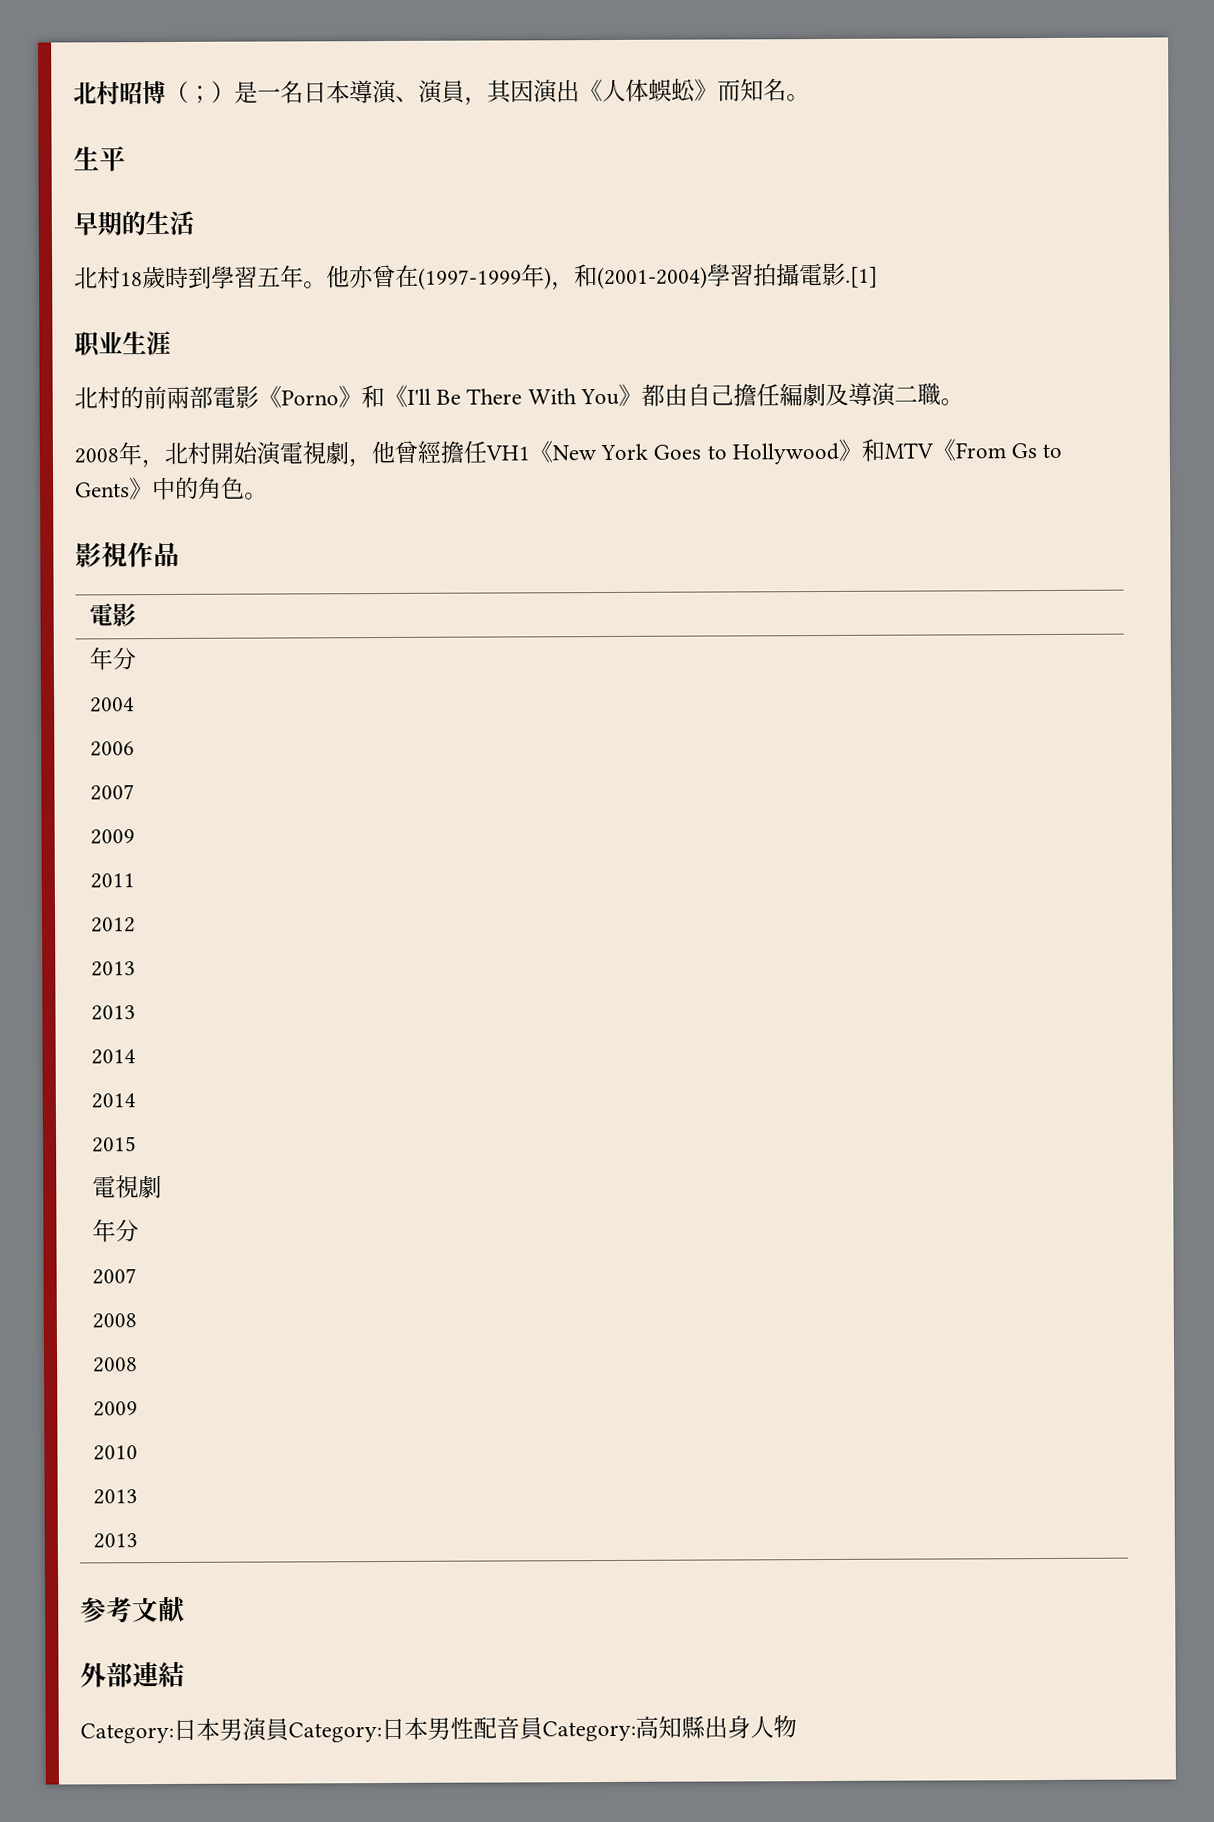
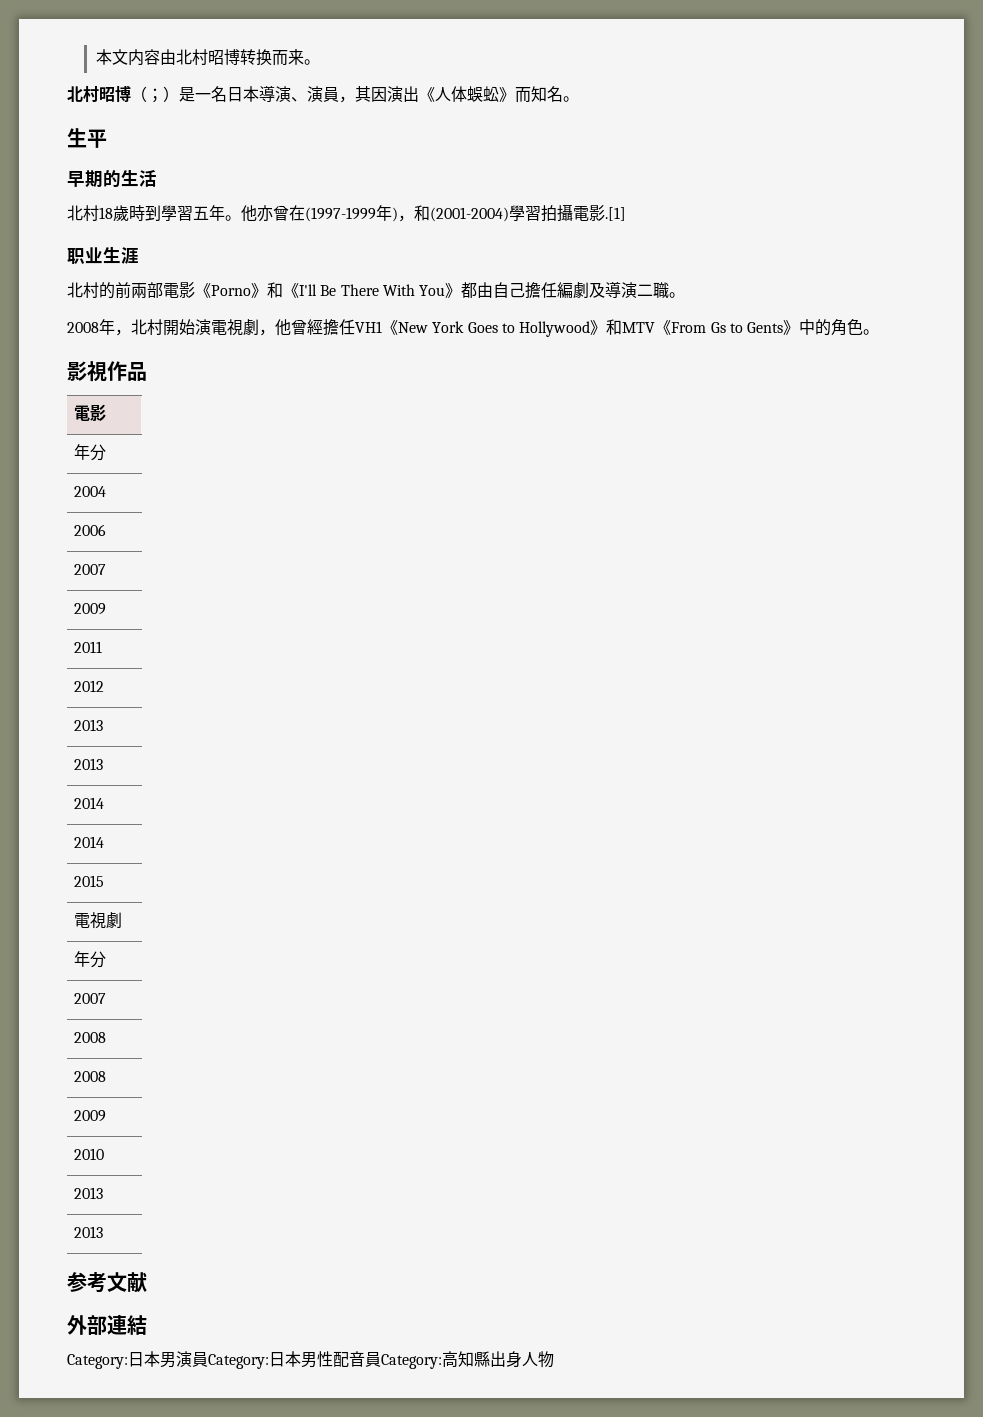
+ 本文内容由北村昭博转换而来。

